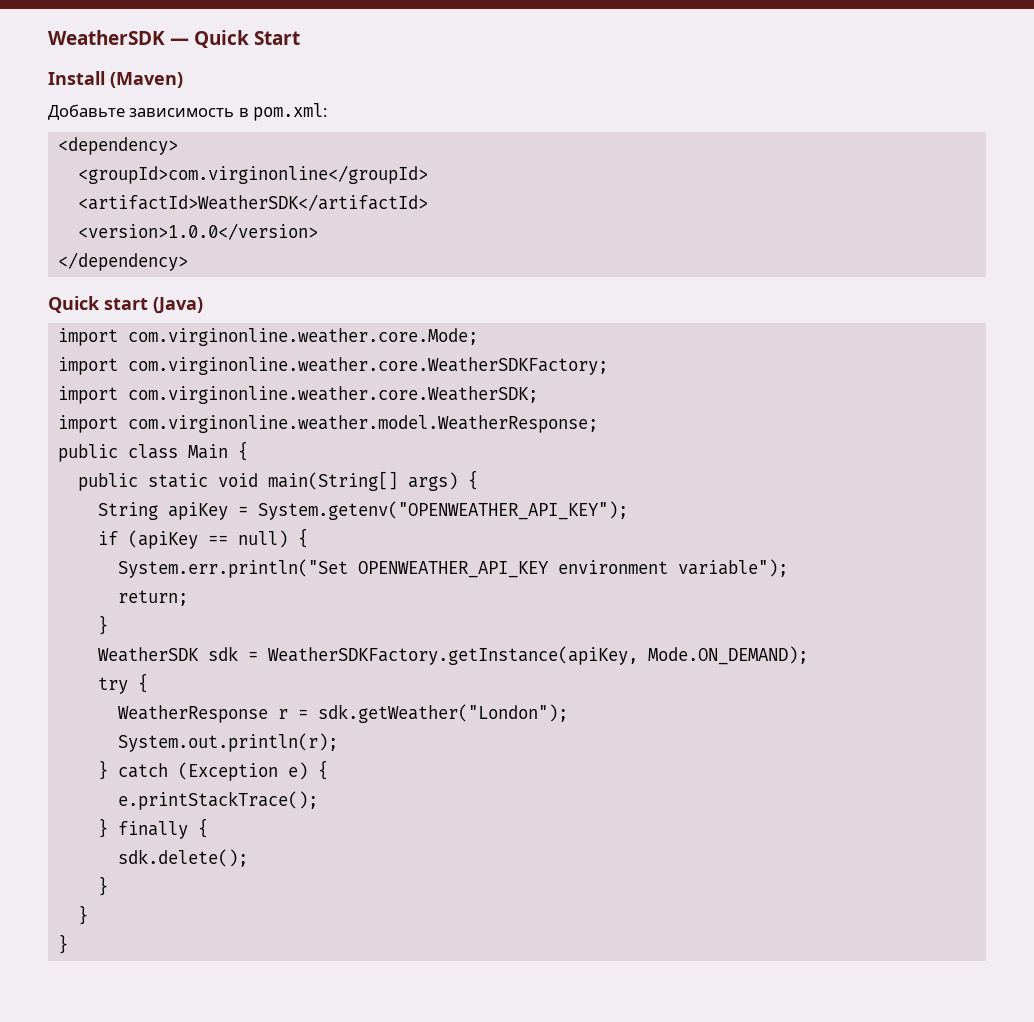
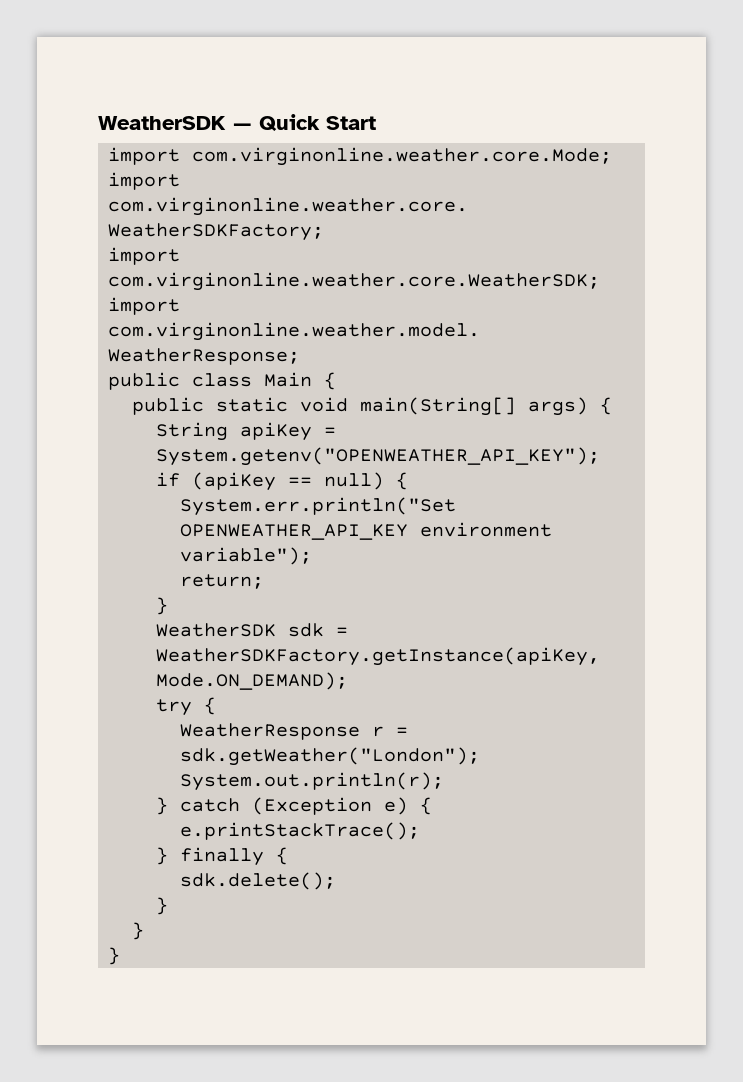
- Install (Maven)
- Добавьте зависимость в pom.xml:
- <dependency>
- <groupId>com.virginonline</groupId>
- <artifactId>WeatherSDK</artifactId>
- <version>1.0.0</version>
- </dependency>
- Quick start (Java)

